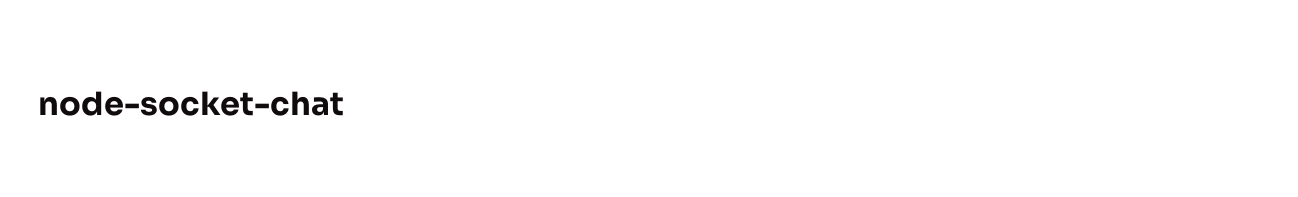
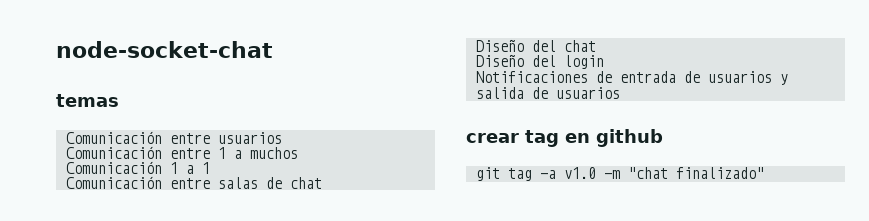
+ temas
+ Comunicación entre usuarios
+ Comunicación entre 1 a muchos
+ Comunicación 1 a 1
+ Comunicación entre salas de chat
+ Diseño del chat
+ Diseño del login
+ Notificaciones de entrada de usuarios y salida de usuarios
+ crear tag en github
+ git tag -a v1.0 -m "chat finalizado"

